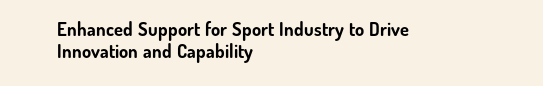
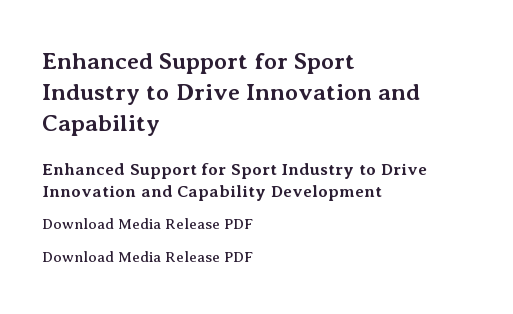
+ Enhanced Support for Sport Industry to Drive Innovation and Capability Development
+ Download Media Release PDF
+ Download Media Release PDF

